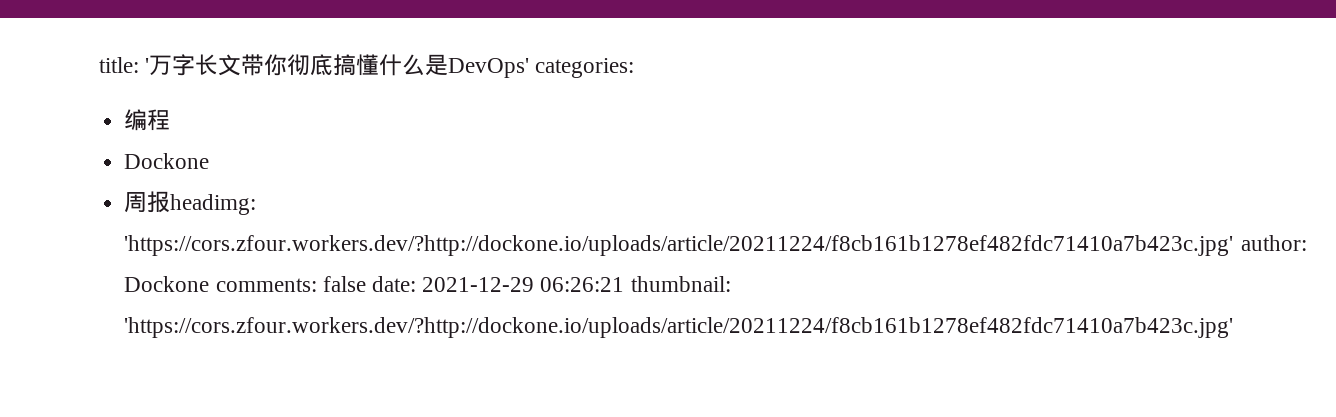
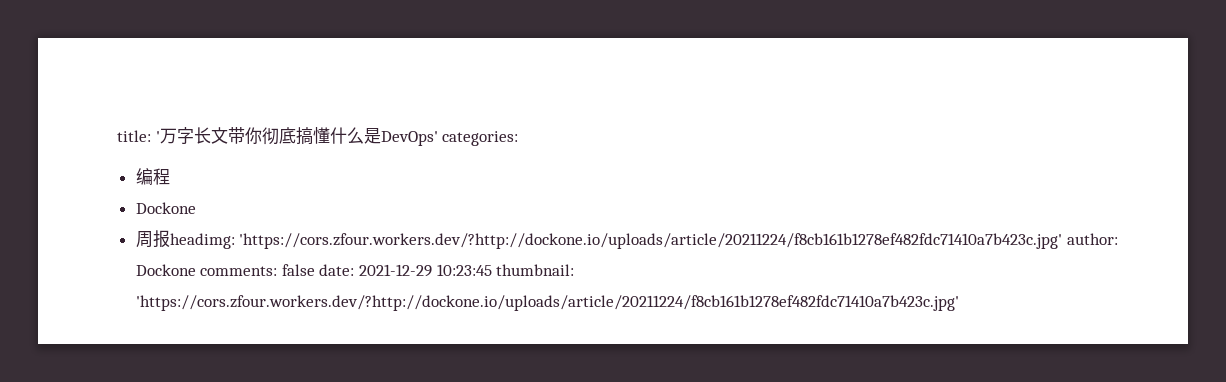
- 周报headimg: 'https://cors.zfour.workers.dev/?http://dockone.io/uploads/article/20211224/f8cb161b1278ef482fdc71410a7b423c.jpg' author: Dockone comments: false date: 2021-12-29 06:26:21 thumbnail: 'https://cors.zfour.workers.dev/?http://dockone.io/uploads/article/20211224/f8cb161b1278ef482fdc71410a7b423c.jpg'
+ 周报headimg: 'https://cors.zfour.workers.dev/?http://dockone.io/uploads/article/20211224/f8cb161b1278ef482fdc71410a7b423c.jpg' author: Dockone comments: false date: 2021-12-29 10:23:45 thumbnail: 'https://cors.zfour.workers.dev/?http://dockone.io/uploads/article/20211224/f8cb161b1278ef482fdc71410a7b423c.jpg'

